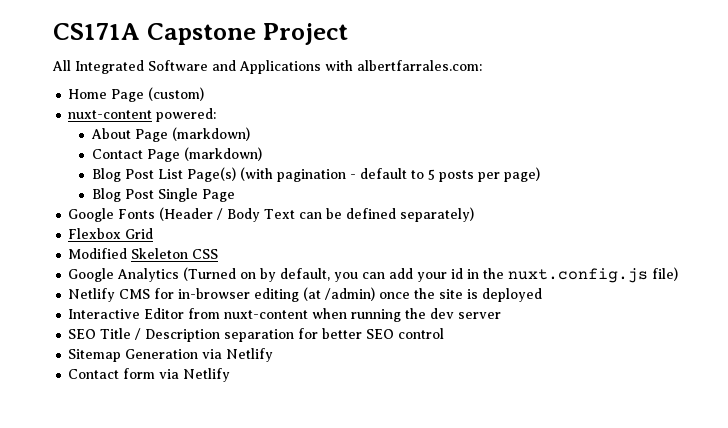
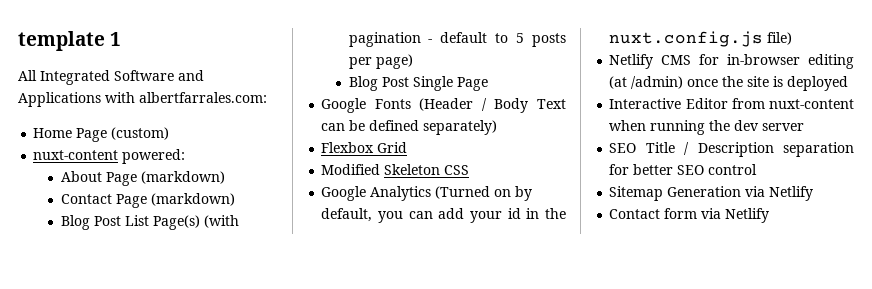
- CS171A Capstone Project
+ template 1

